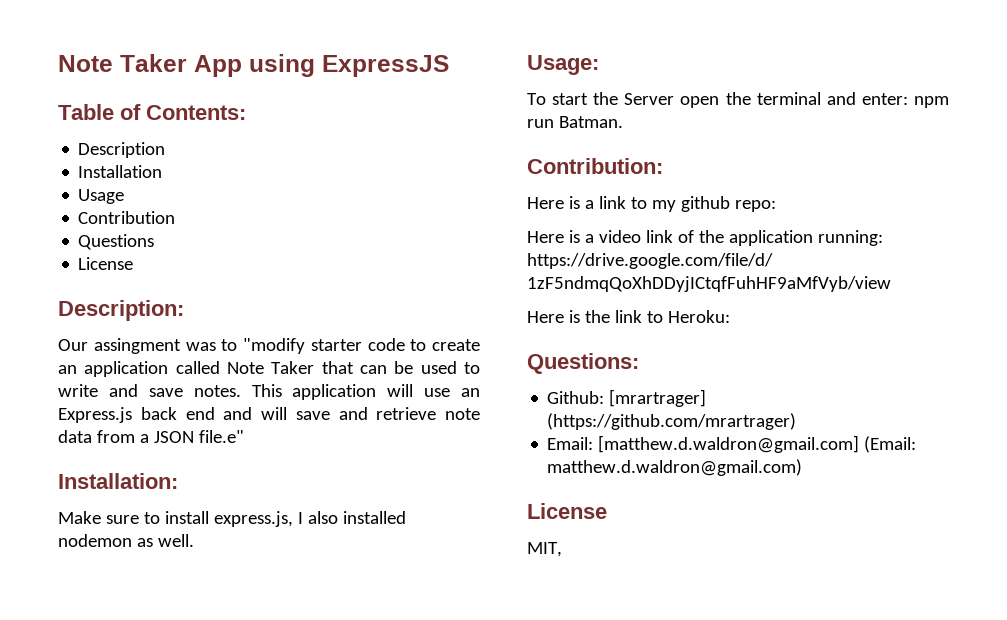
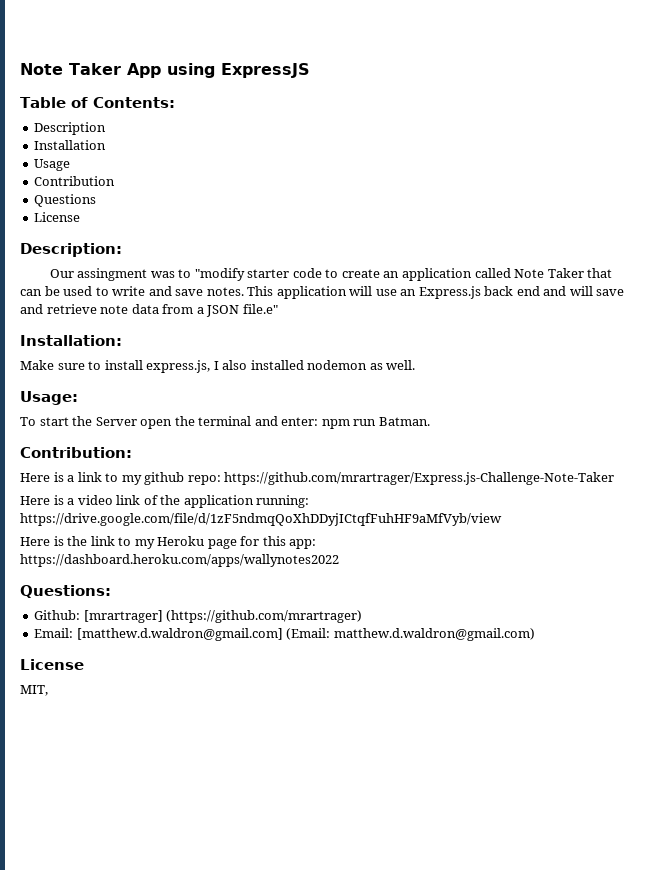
- Here is a link to my github repo:
+ Here is a link to my github repo: https://github.com/mrartrager/Express.js-Challenge-Note-Taker
- Here is the link to Heroku:
+ Here is the link to my Heroku page for this app: https://dashboard.heroku.com/apps/wallynotes2022

